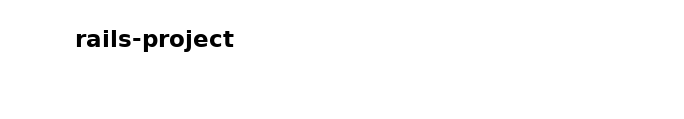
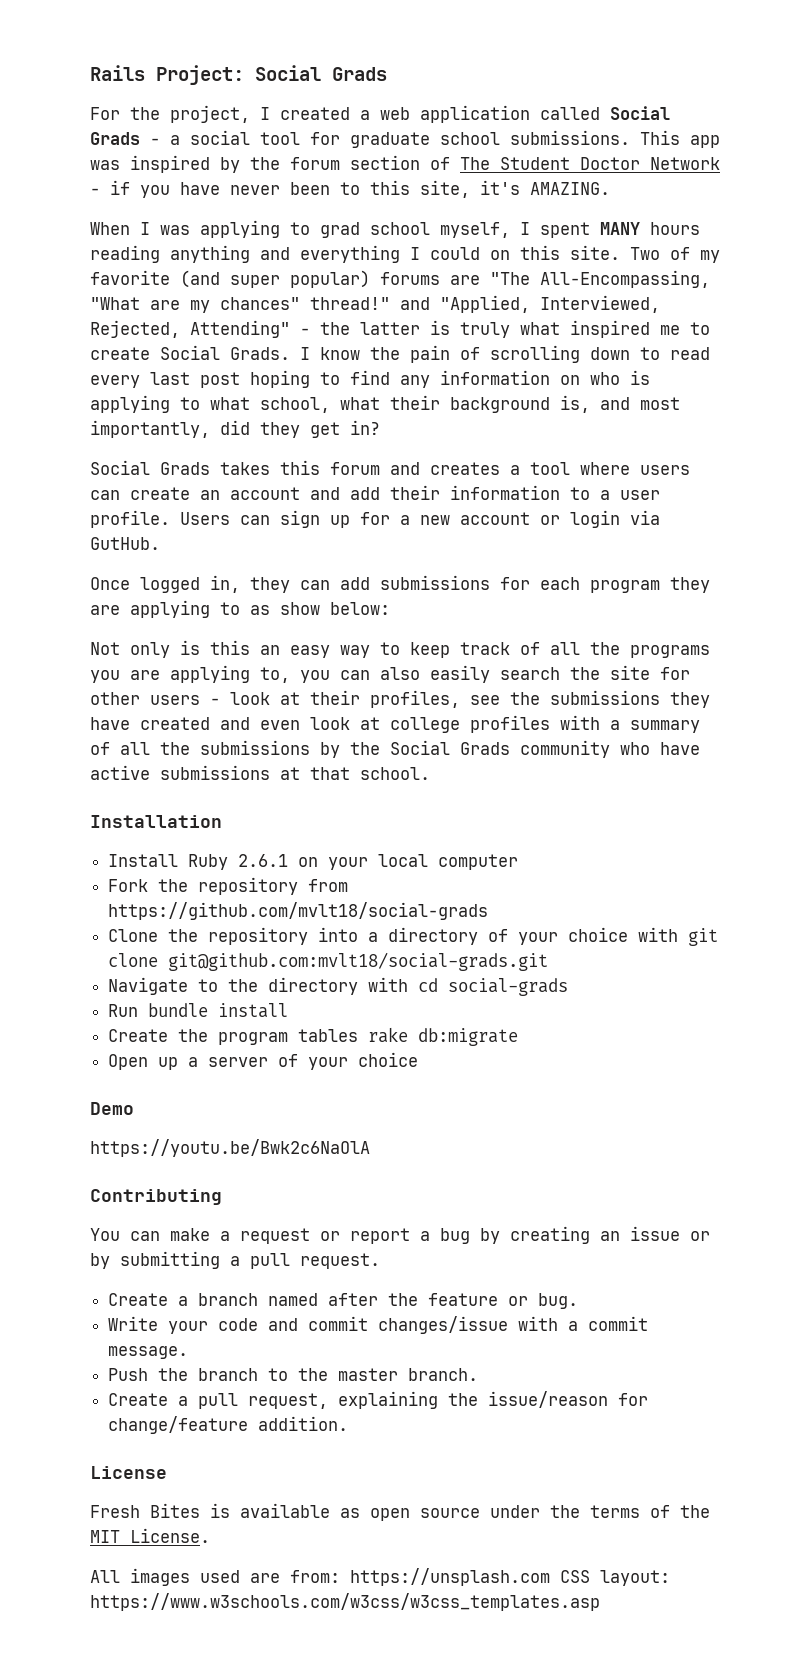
- rails-project
+ Rails Project: Social Grads
+ For the project, I created a web application called Social Grads - a social tool for graduate school submissions. This app was inspired by the forum section of The Student Doctor Network - if you have never been to this site, it's AMAZING.
+ When I was applying to grad school myself, I spent MANY hours reading anything and everything I could on this site. Two of my favorite (and super popular) forums are "The All-Encompassing, "What are my chances" thread!" and "Applied, Interviewed, Rejected, Attending" - the latter is truly what inspired me to create Social Grads. I know the pain of scrolling down to read every last post hoping to find any information on who is applying to what school, what their background is, and most importantly, did they get in?
+ Social Grads takes this forum and creates a tool where users can create an account and add their information to a user profile. Users can sign up for a new account or login via GutHub.
+ Once logged in, they can add submissions for each program they are applying to as show below:
+ Not only is this an easy way to keep track of all the programs you are applying to, you can also easily search the site for other users - look at their profiles, see the submissions they have created and even look at college profiles with a summary of all the submissions by the Social Grads community who have active submissions at that school.
+ Installation
+ Install Ruby 2.6.1 on your local computer
+ Fork the repository from https://github.com/mvlt18/social-grads
+ Clone the repository into a directory of your choice with git clone git@github.com:mvlt18/social-grads.git
+ Navigate to the directory with cd social-grads
+ Run bundle install
+ Create the program tables rake db:migrate
+ Open up a server of your choice
+ Demo
+ https://youtu.be/Bwk2c6NaOlA
+ Contributing
+ You can make a request or report a bug by creating an issue or by submitting a pull request.
+ Create a branch named after the feature or bug.
+ Write your code and commit changes/issue with a commit message.
+ Push the branch to the master branch.
+ Create a pull request, explaining the issue/reason for change/feature addition.
+ License
+ Fresh Bites is available as open source under the terms of the MIT License.
+ All images used are from: https://unsplash.com CSS layout: https://www.w3schools.com/w3css/w3css_templates.asp

